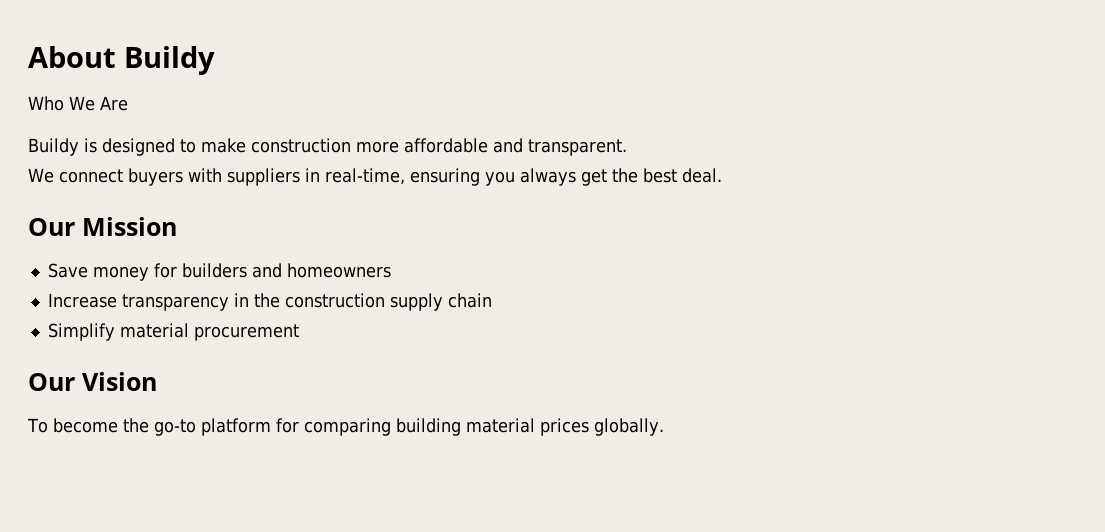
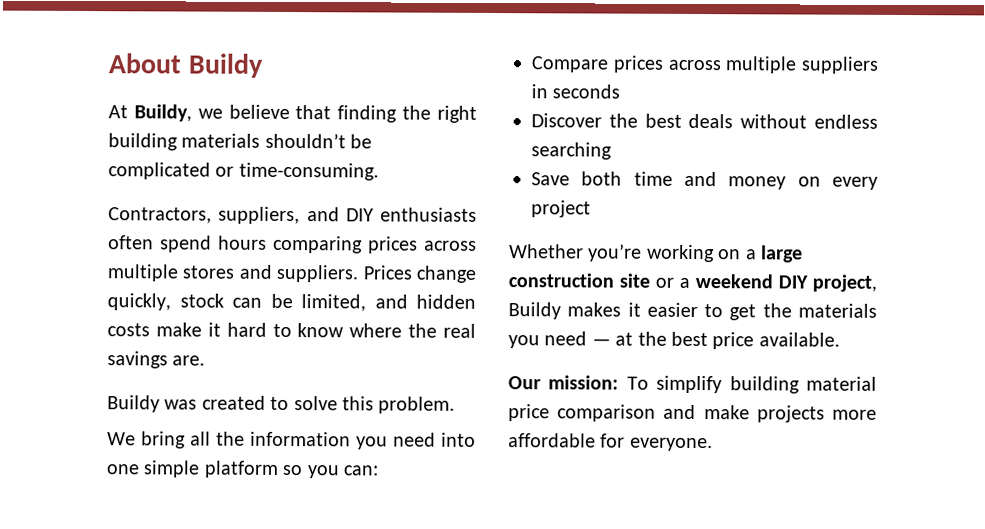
- Who We Are
- Buildy is designed to make construction more affordable and transparent.
- We connect buyers with suppliers in real-time, ensuring you always get the best deal.
- Our Mission
- Save money for builders and homeowners
- Increase transparency in the construction supply chain
- Simplify material procurement
- Our Vision
- To become the go-to platform for comparing building material prices globally.
+ At Buildy, we believe that finding the right building materials shouldn’t be complicated or time-consuming.
+ Contractors, suppliers, and DIY enthusiasts often spend hours comparing prices across multiple stores and suppliers. Prices change quickly, stock can be limited, and hidden costs make it hard to know where the real savings are.
+ Buildy was created to solve this problem.
+ We bring all the information you need into one simple platform so you can:
+ Compare prices across multiple suppliers in seconds
+ Discover the best deals without endless searching
+ Save both time and money on every project
+ Whether you’re working on a large construction site or a weekend DIY project, Buildy makes it easier to get the materials you need — at the best price available.
+ Our mission: To simplify building material price comparison and make projects more affordable for everyone.

